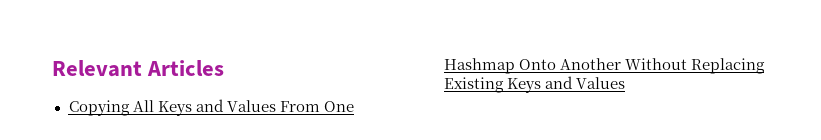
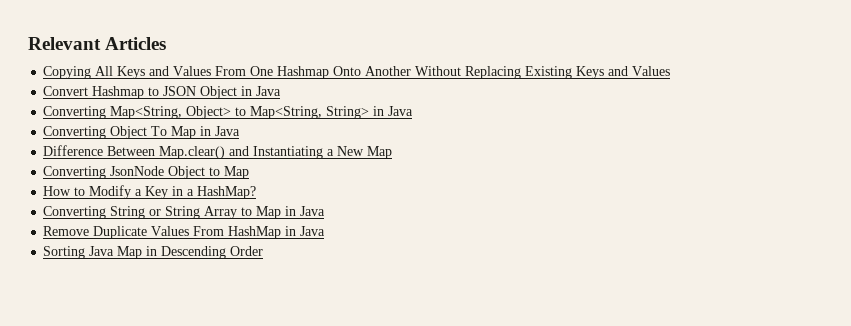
+ Convert Hashmap to JSON Object in Java
+ Converting Map<String, Object> to Map<String, String> in Java
+ Converting Object To Map in Java
+ Difference Between Map.clear() and Instantiating a New Map
+ Converting JsonNode Object to Map
+ How to Modify a Key in a HashMap?
+ Converting String or String Array to Map in Java
+ Remove Duplicate Values From HashMap in Java
+ Sorting Java Map in Descending Order

